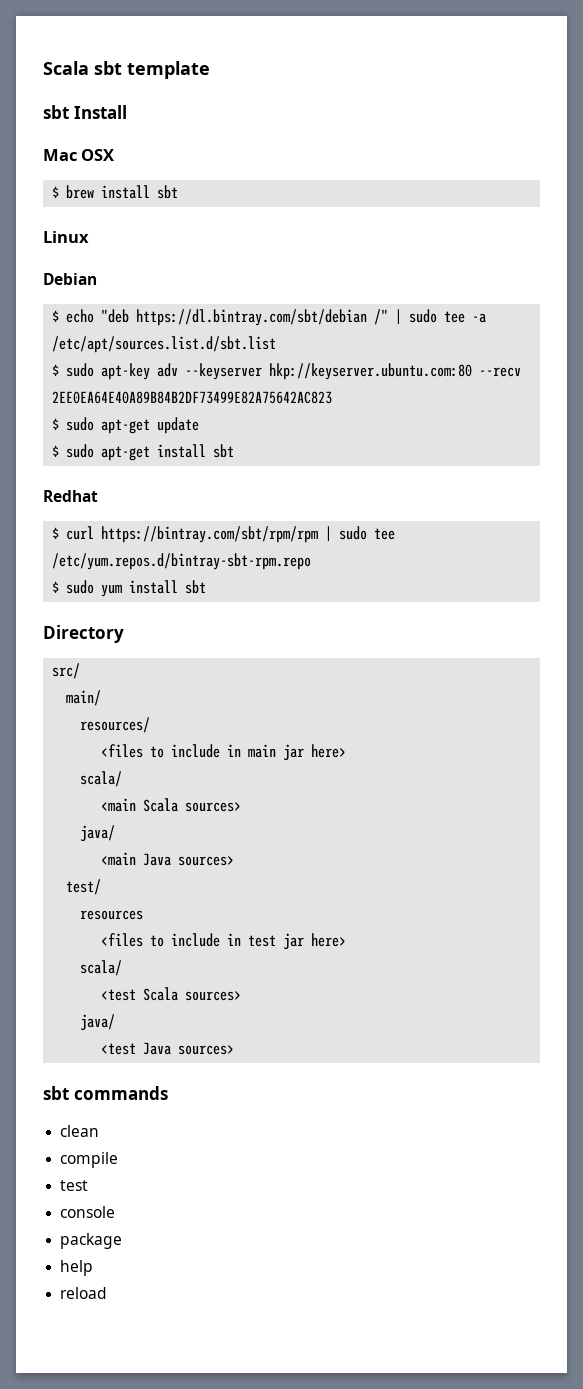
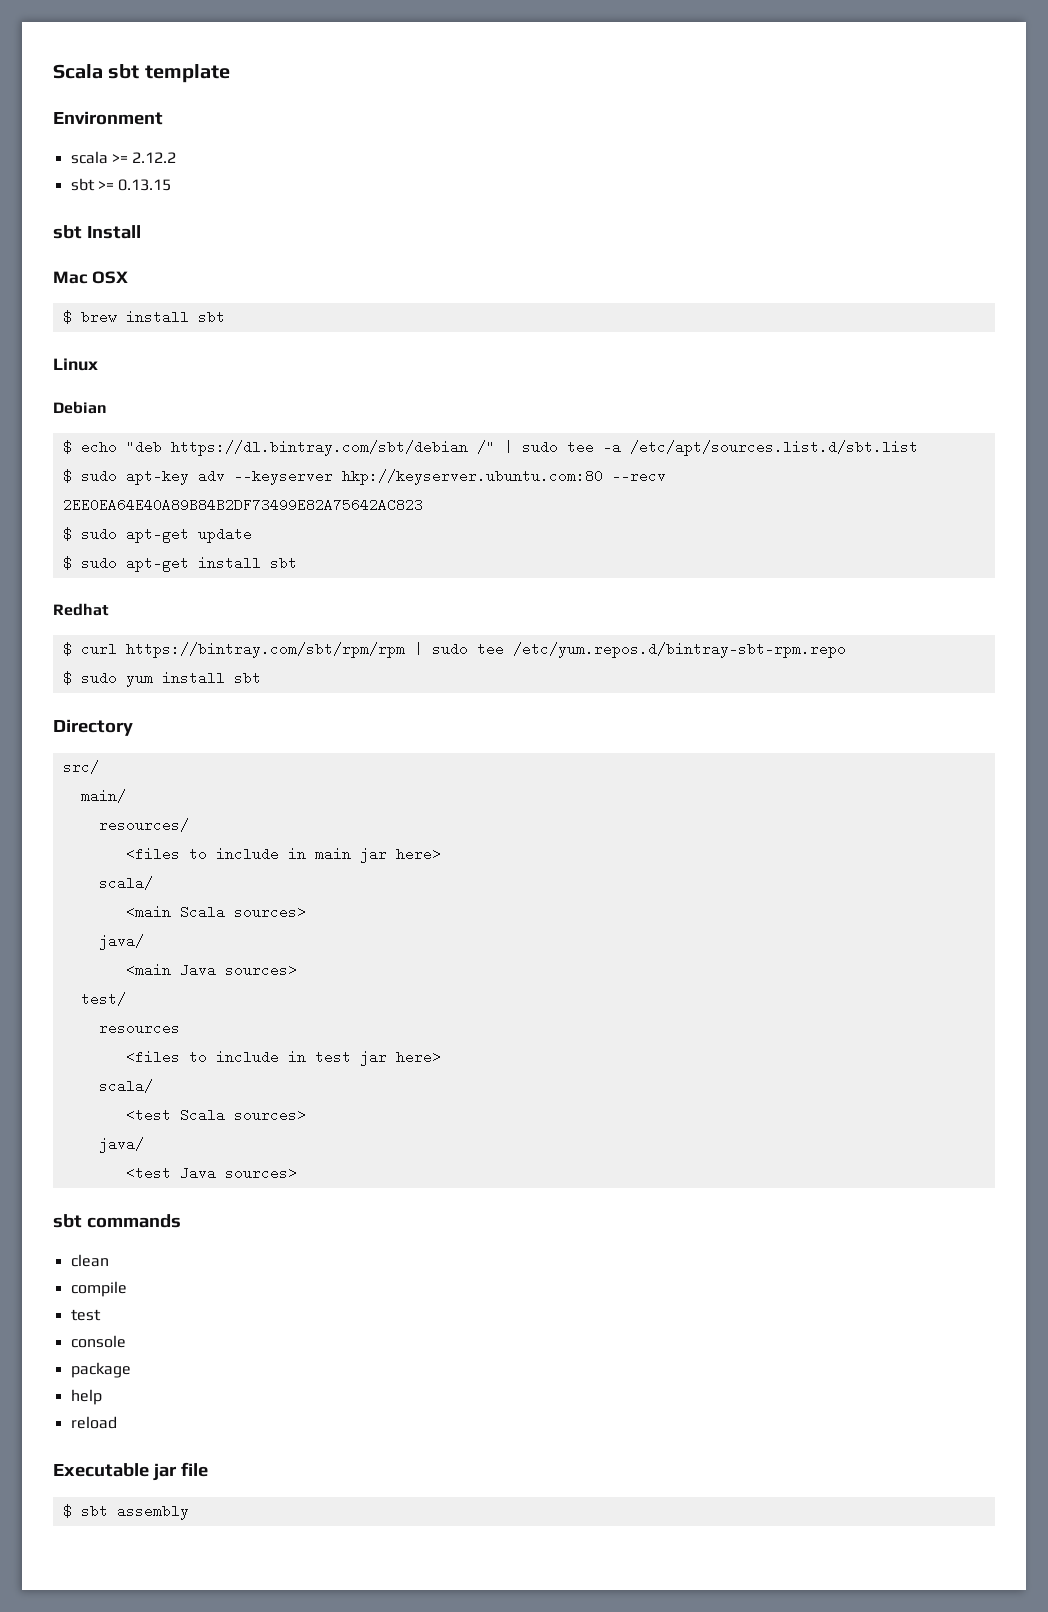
+ Environment
+ scala >= 2.12.2
+ sbt >= 0.13.15
+ Executable jar file
+ $ sbt assembly

